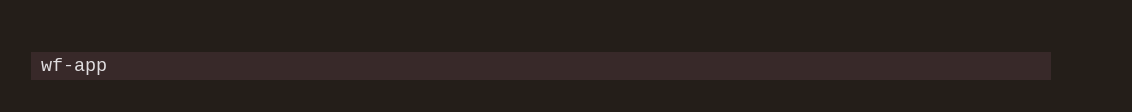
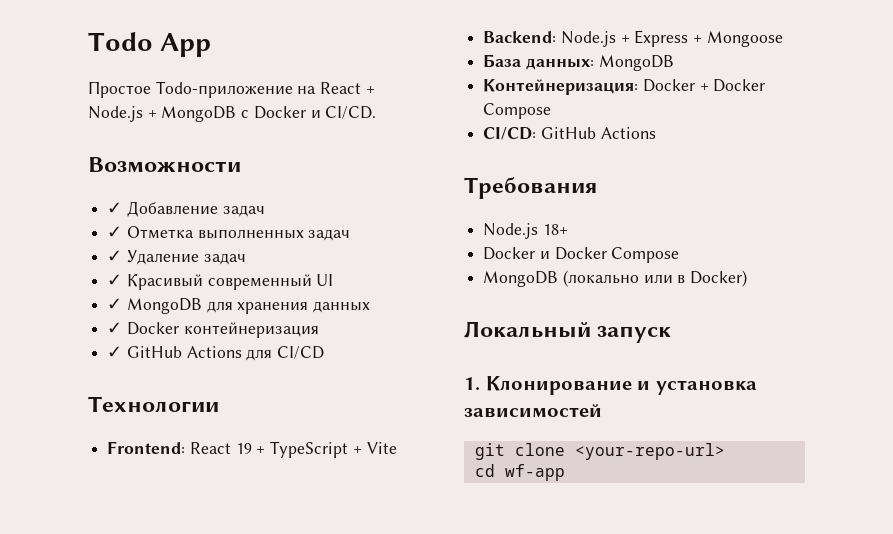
- wf-app
+ Todo App
+ Простое Todo-приложение на React + Node.js + MongoDB с Docker и CI/CD.
+ Возможности
+ ✓ Добавление задач
+ ✓ Отметка выполненных задач
+ ✓ Удаление задач
+ ✓ Красивый современный UI
+ ✓ MongoDB для хранения данных
+ ✓ Docker контейнеризация
+ ✓ GitHub Actions для CI/CD
+ Технологии
+ Frontend: React 19 + TypeScript + Vite
+ Backend: Node.js + Express + Mongoose
+ База данных: MongoDB
+ Контейнеризация: Docker + Docker Compose
+ CI/CD: GitHub Actions
+ Требования
+ Node.js 18+
+ Docker и Docker Compose
+ MongoDB (локально или в Docker)
+ Локальный запуск
+ 1. Клонирование и установка зависимостей
+ git clone <your-repo-url>
+ cd wf-app

